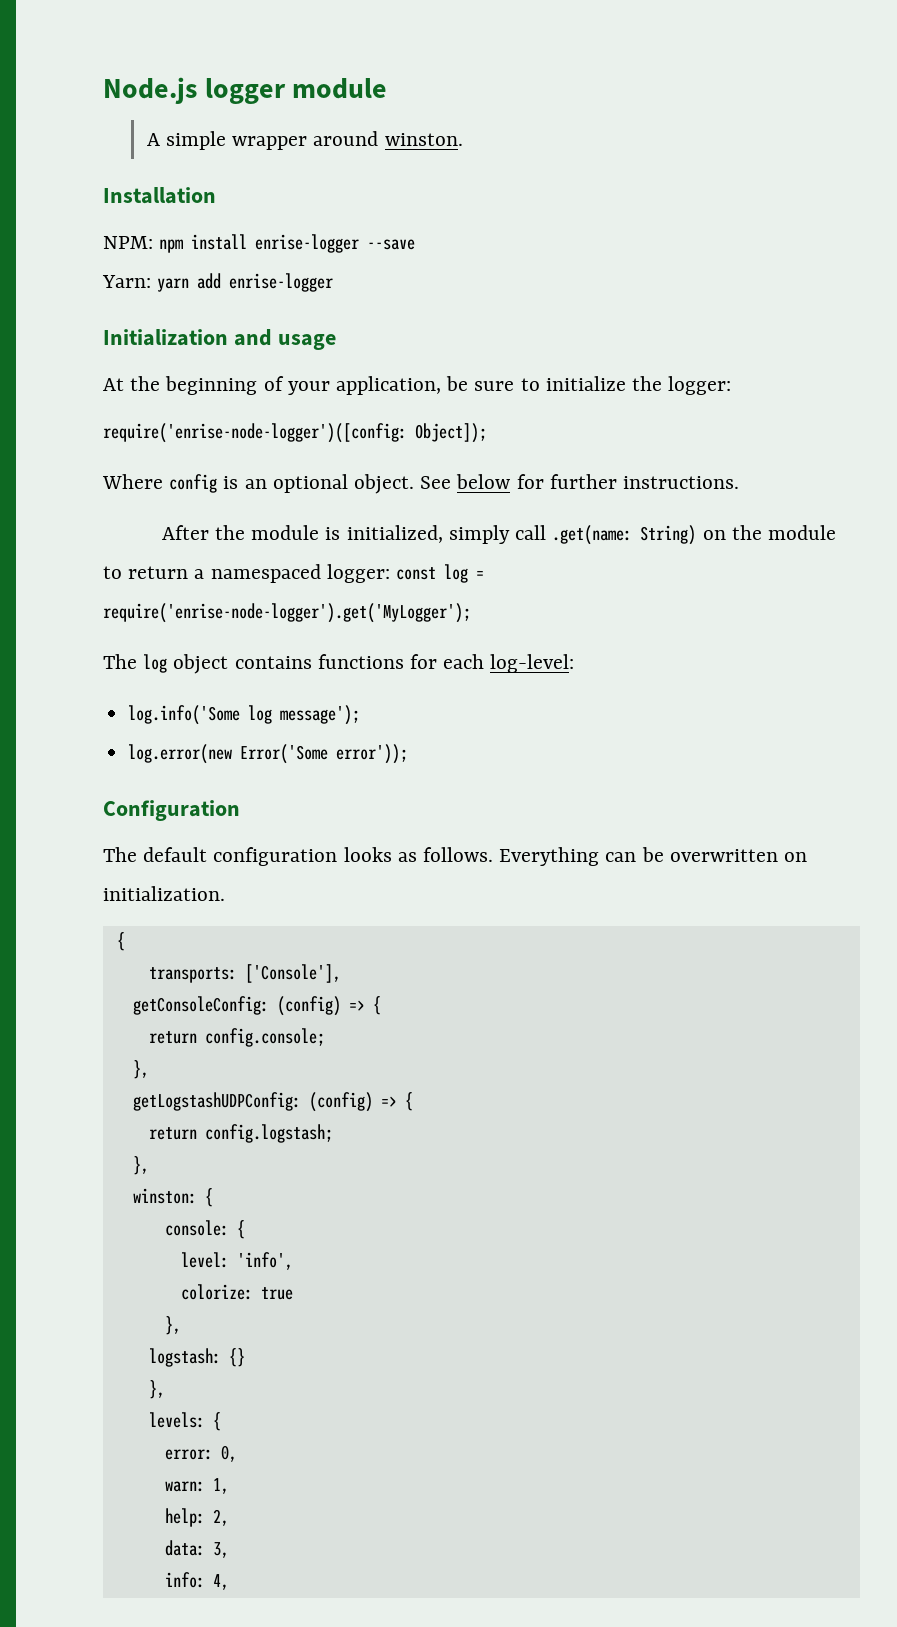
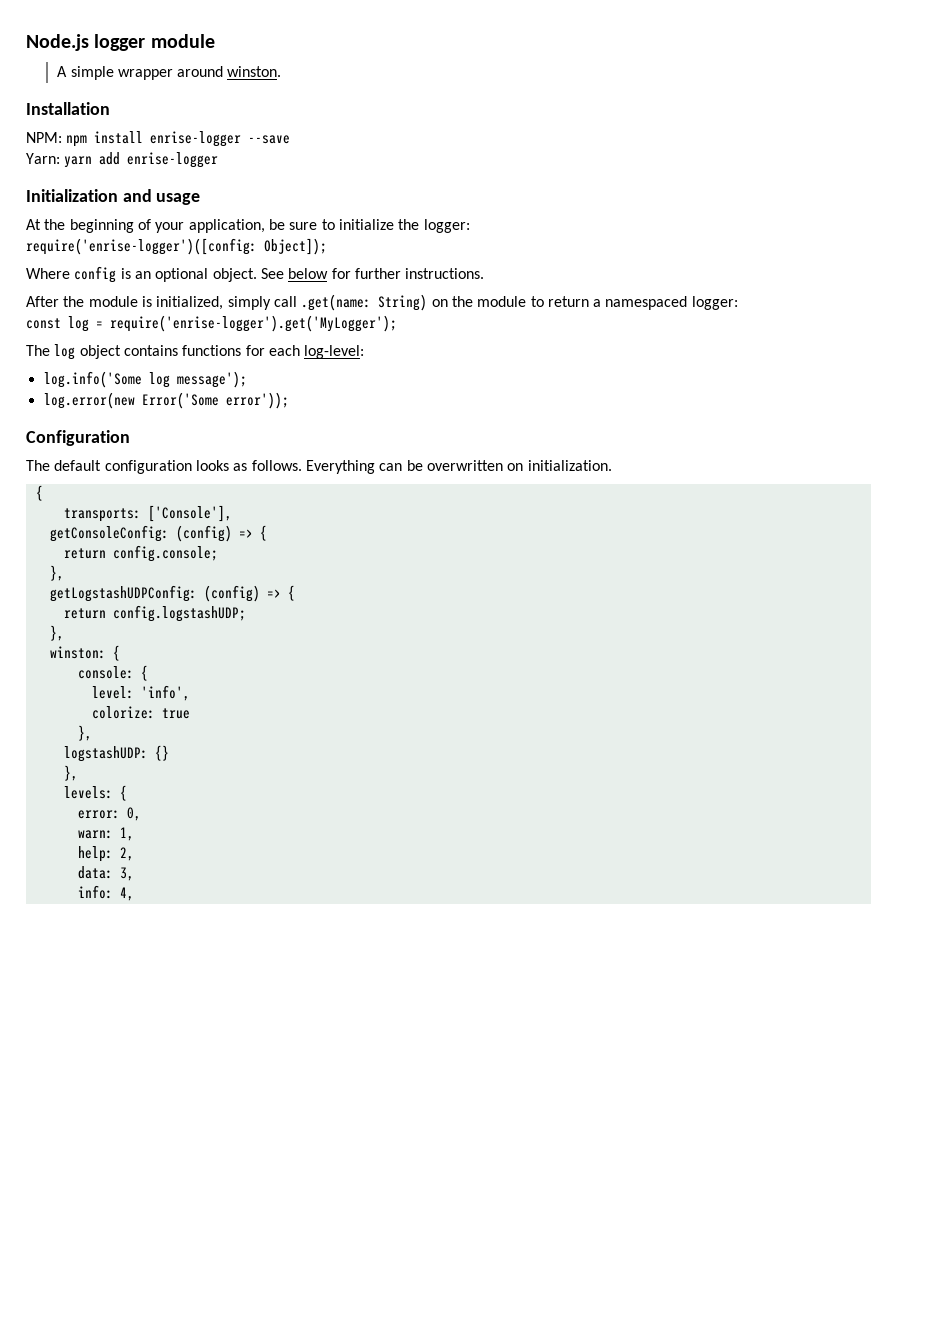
- require('enrise-node-logger')([config: Object]);
+ require('enrise-logger')([config: Object]);
- After the module is initialized, simply call .get(name: String) on the module to return a namespaced logger: const log = require('enrise-node-logger').get('MyLogger');
+ After the module is initialized, simply call .get(name: String) on the module to return a namespaced logger:
+ const log = require('enrise-logger').get('MyLogger');
- return config.logstash;
+ return config.logstashUDP;
- logstash: {}
+ logstashUDP: {}

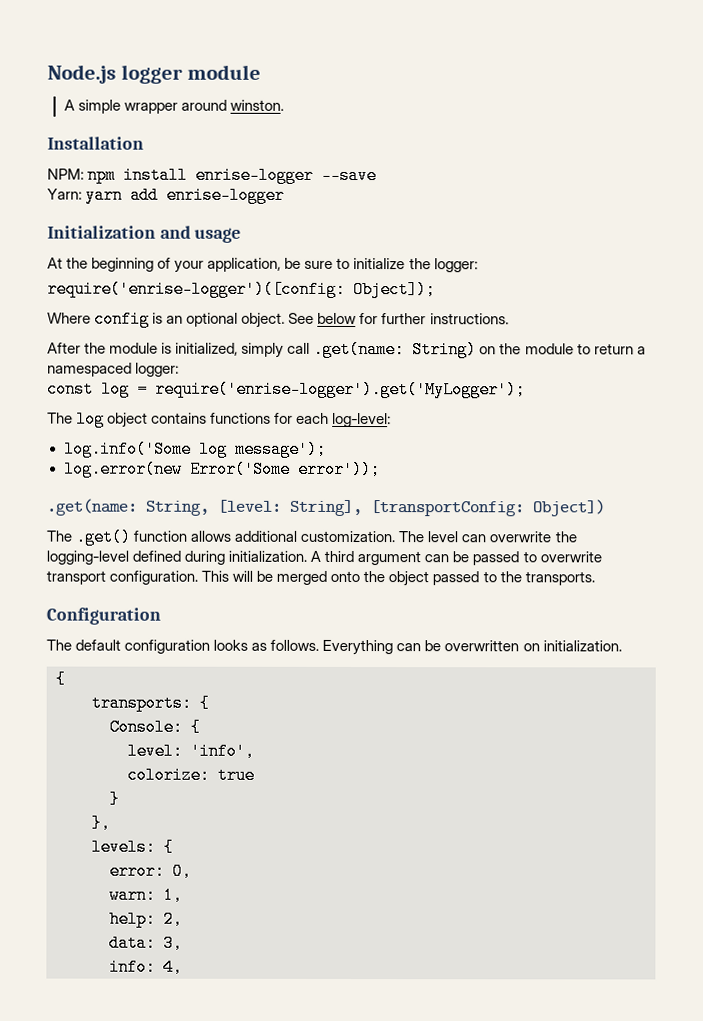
+ .get(name: String, [level: String], [transportConfig: Object])
+ The .get() function allows additional customization. The level can overwrite the logging-level defined during initialization. A third argument can be passed to overwrite transport configuration. This will be merged onto the object passed to the transports.
- transports: ['Console'],
- getConsoleConfig: (config) => {
- return config.console;
- },
- getLogstashUDPConfig: (config) => {
- return config.logstashUDP;
- },
- winston: {
- console: {
+ transports: {
+ Console: {
  colorize: true
- },
- logstashUDP: {}
+ }

